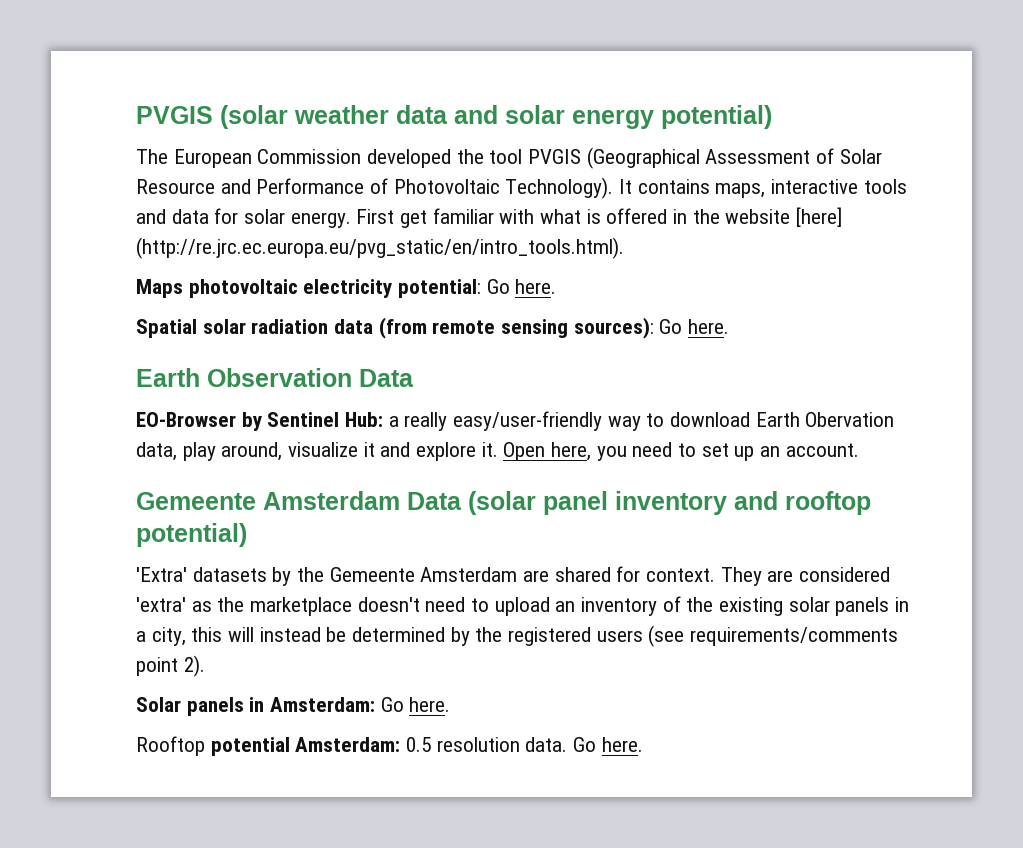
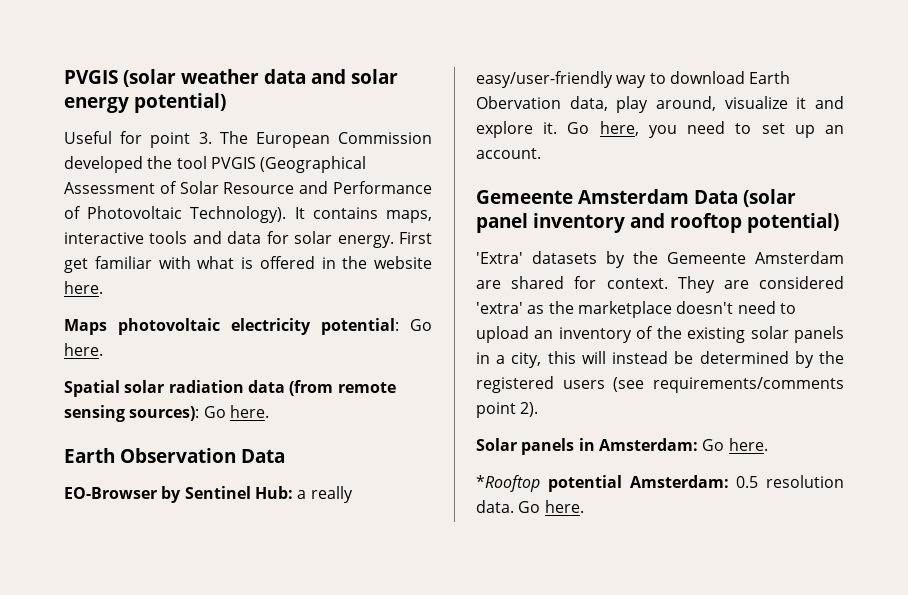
- The European Commission developed the tool PVGIS (Geographical Assessment of Solar Resource and Performance of Photovoltaic Technology).
+ Useful for point 3. The European Commission developed the tool PVGIS (Geographical Assessment of Solar Resource and Performance of Photovoltaic Technology).
- First get familiar with what is offered in the website [here] (http://re.jrc.ec.europa.eu/pvg_static/en/intro_tools.html).
+ First get familiar with what is offered in the website here.
- Open here, you need to set up an account.
+ Go here, you need to set up an account.
- Rooftop potential Amsterdam: 0.5 resolution data.
+ *Rooftop potential Amsterdam: 0.5 resolution data.

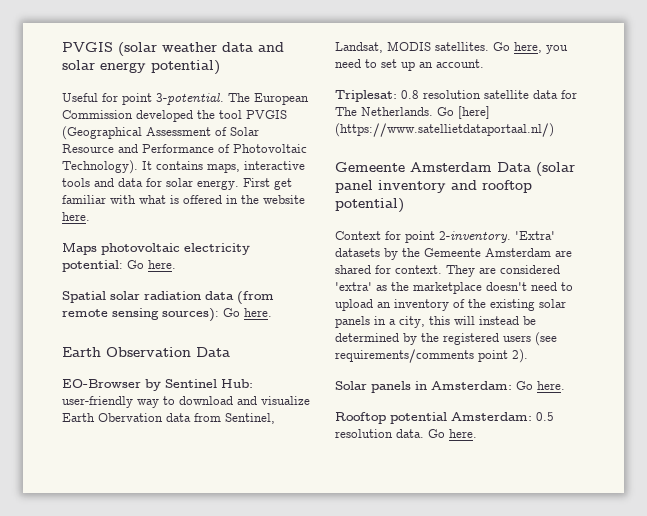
- Useful for point 3. The European Commission developed the tool PVGIS (Geographical Assessment of Solar Resource and Performance of Photovoltaic Technology).
+ Useful for point 3-potential. The European Commission developed the tool PVGIS (Geographical Assessment of Solar Resource and Performance of Photovoltaic Technology).
- EO-Browser by Sentinel Hub: a really easy/user-friendly way to download Earth Obervation data, play around, visualize it and explore it.
+ EO-Browser by Sentinel Hub: user-friendly way to download and visualize Earth Obervation data from Sentinel, Landsat, MODIS satellites.
+ Triplesat: 0.8 resolution satellite data for The Netherlands. Go [here] (https://www.satellietdataportaal.nl/)
+ Context for point 2-inventory.
- *Rooftop potential Amsterdam: 0.5 resolution data.
+ Rooftop potential Amsterdam: 0.5 resolution data.

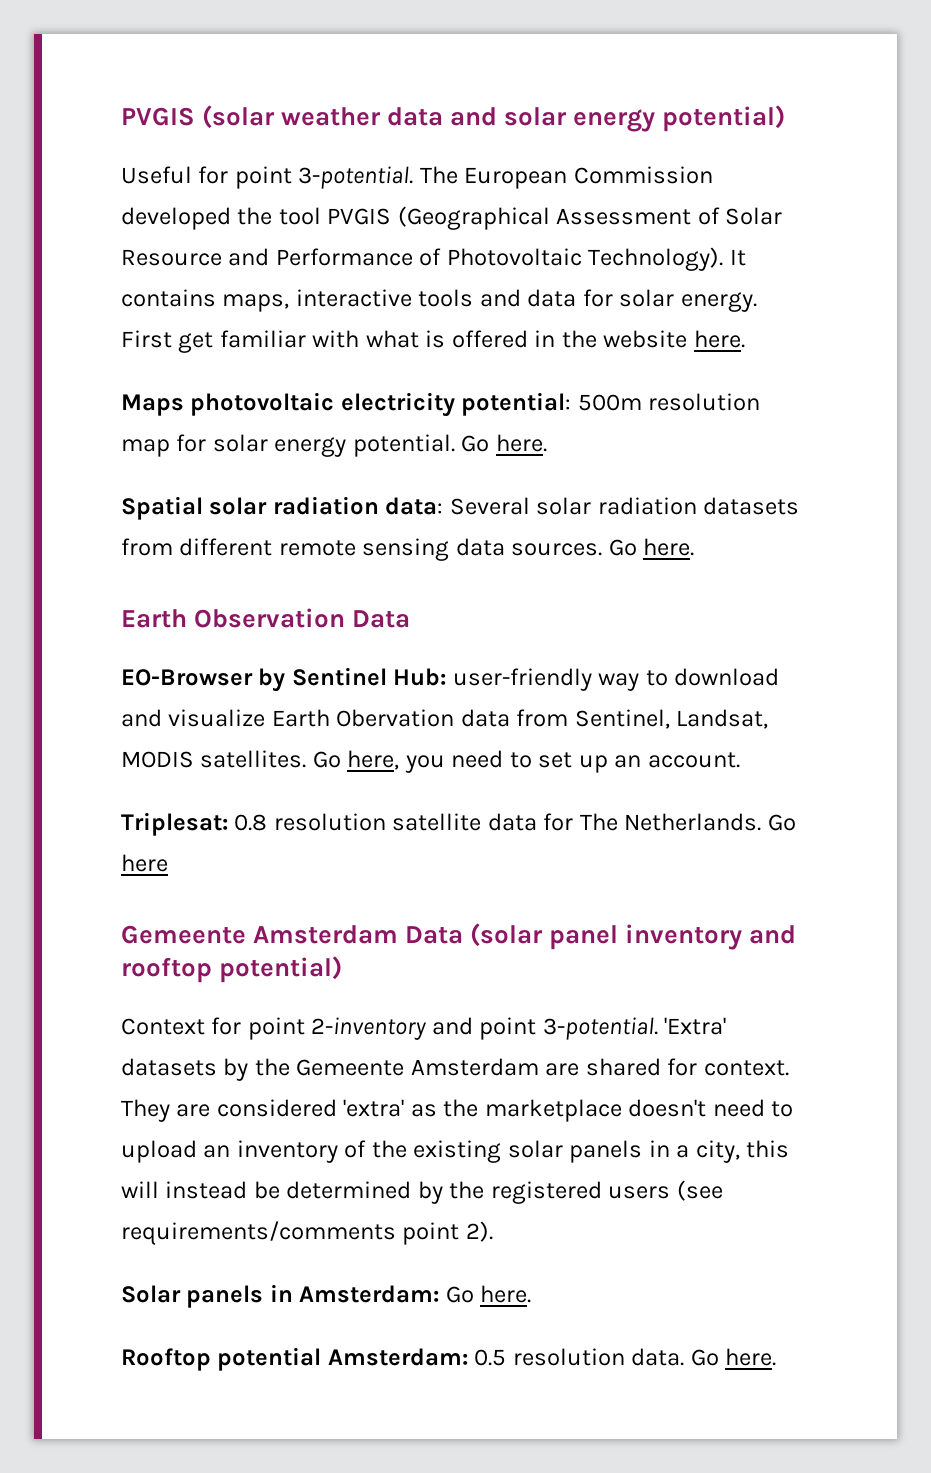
- Maps photovoltaic electricity potential: Go here.
+ Maps photovoltaic electricity potential: 500m resolution map for solar energy potential. Go here.
- Spatial solar radiation data (from remote sensing sources): Go here.
+ Spatial solar radiation data: Several solar radiation datasets from different remote sensing data sources. Go here.
- Go [here] (https://www.satellietdataportaal.nl/)
+ Go here
- Context for point 2-inventory.
+ Context for point 2-inventory and point 3-potential.

